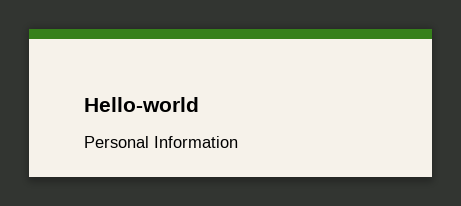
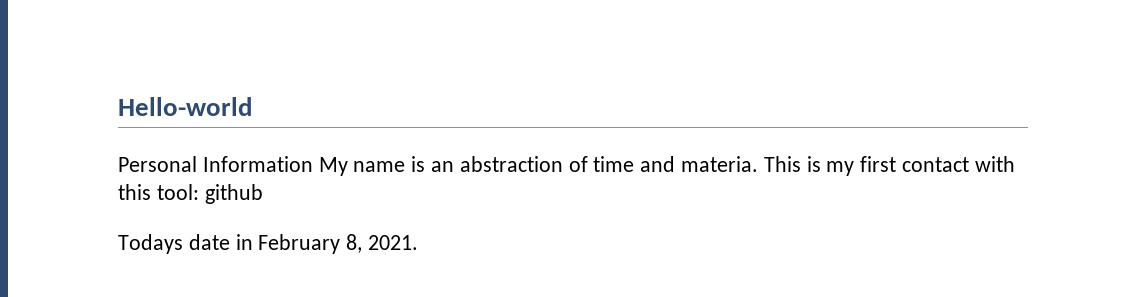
- Personal Information
+ Personal Information My name is an abstraction of time and materia. This is my first contact with this tool: github
+ Todays date in February 8, 2021.

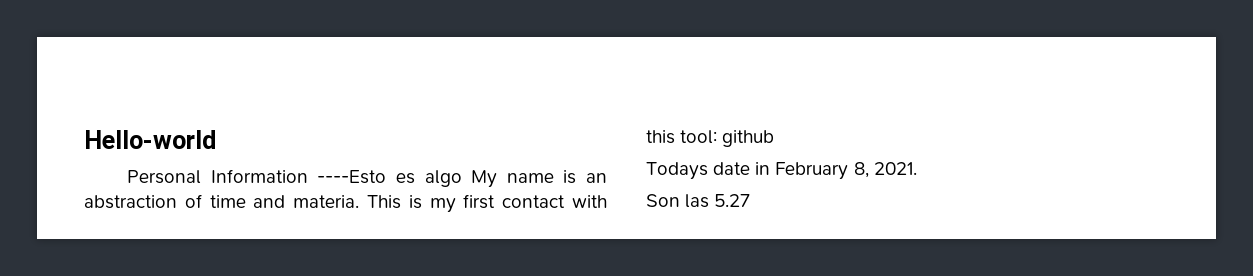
- Personal Information My name is an abstraction of time and materia.
+ Personal Information ----Esto es algo My name is an abstraction of time and materia.
+ Son las 5.27

